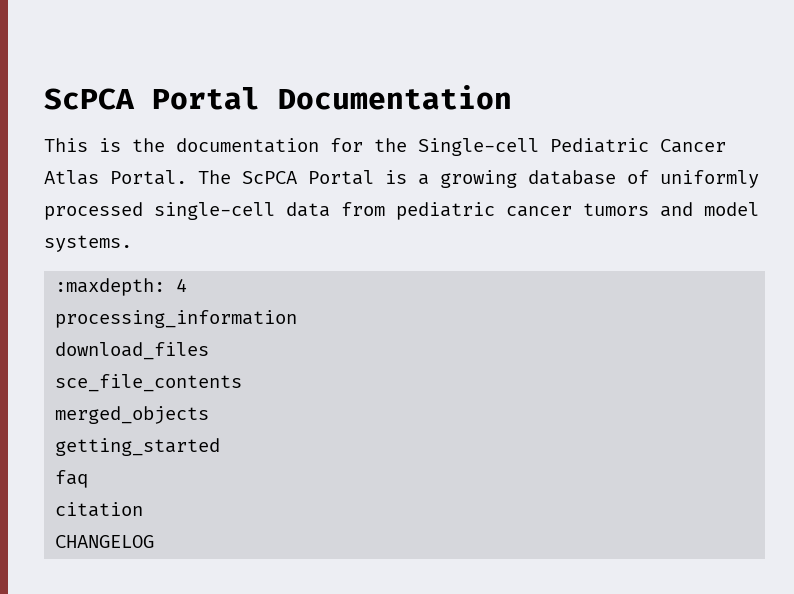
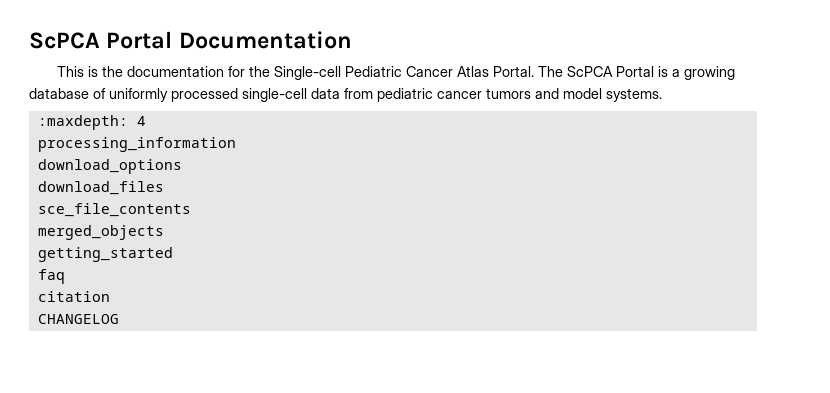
+ download_options

